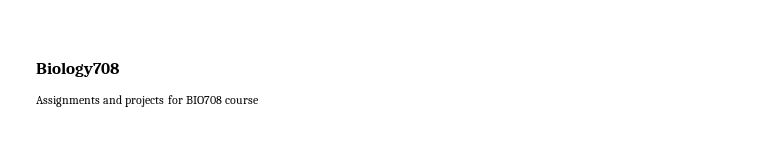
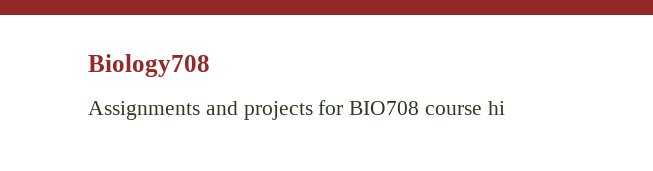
- Assignments and projects for BIO708 course
+ Assignments and projects for BIO708 course hi

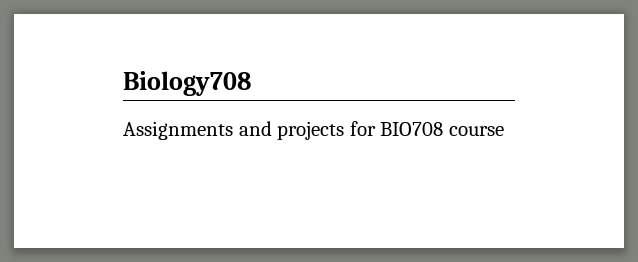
- Assignments and projects for BIO708 course hi
+ Assignments and projects for BIO708 course

